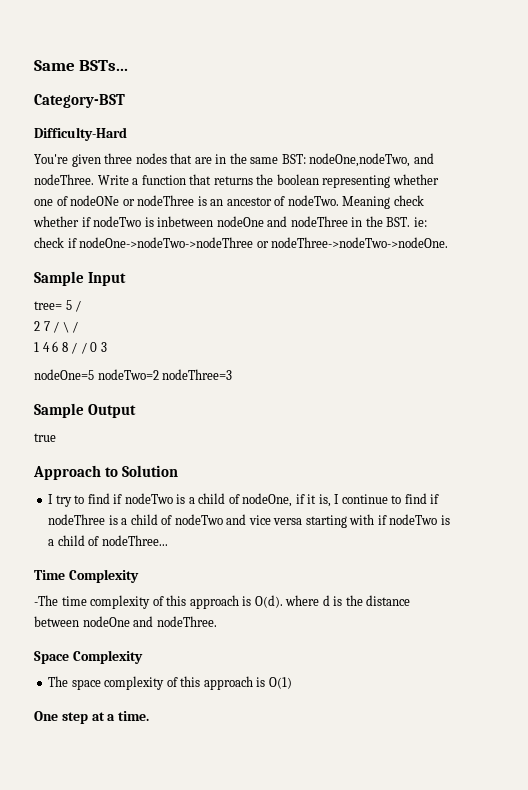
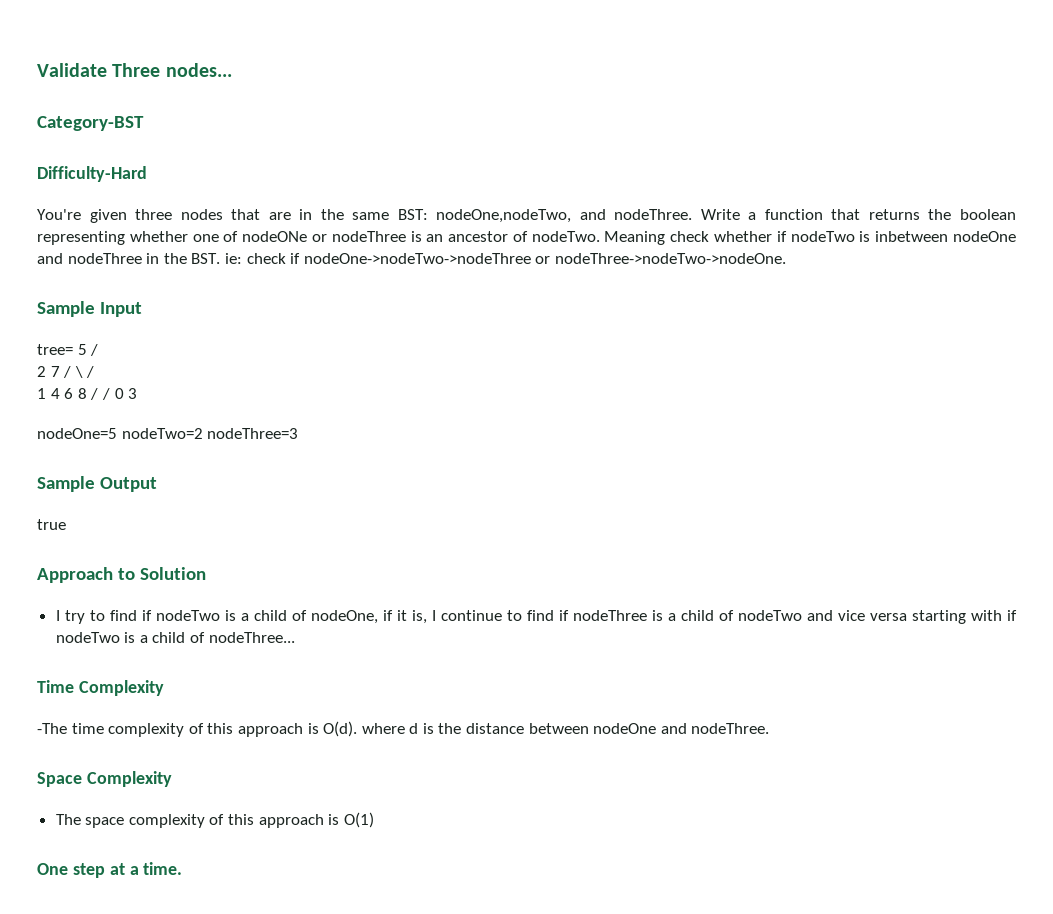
- Same BSTs...
+ Validate Three nodes...

